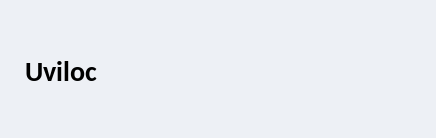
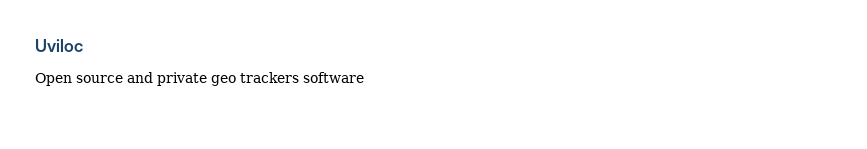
+ Open source and private geo trackers software

